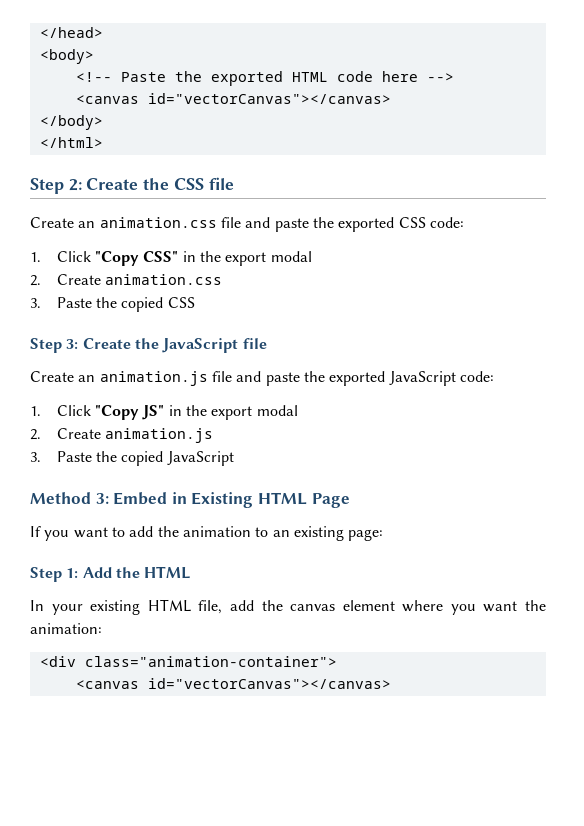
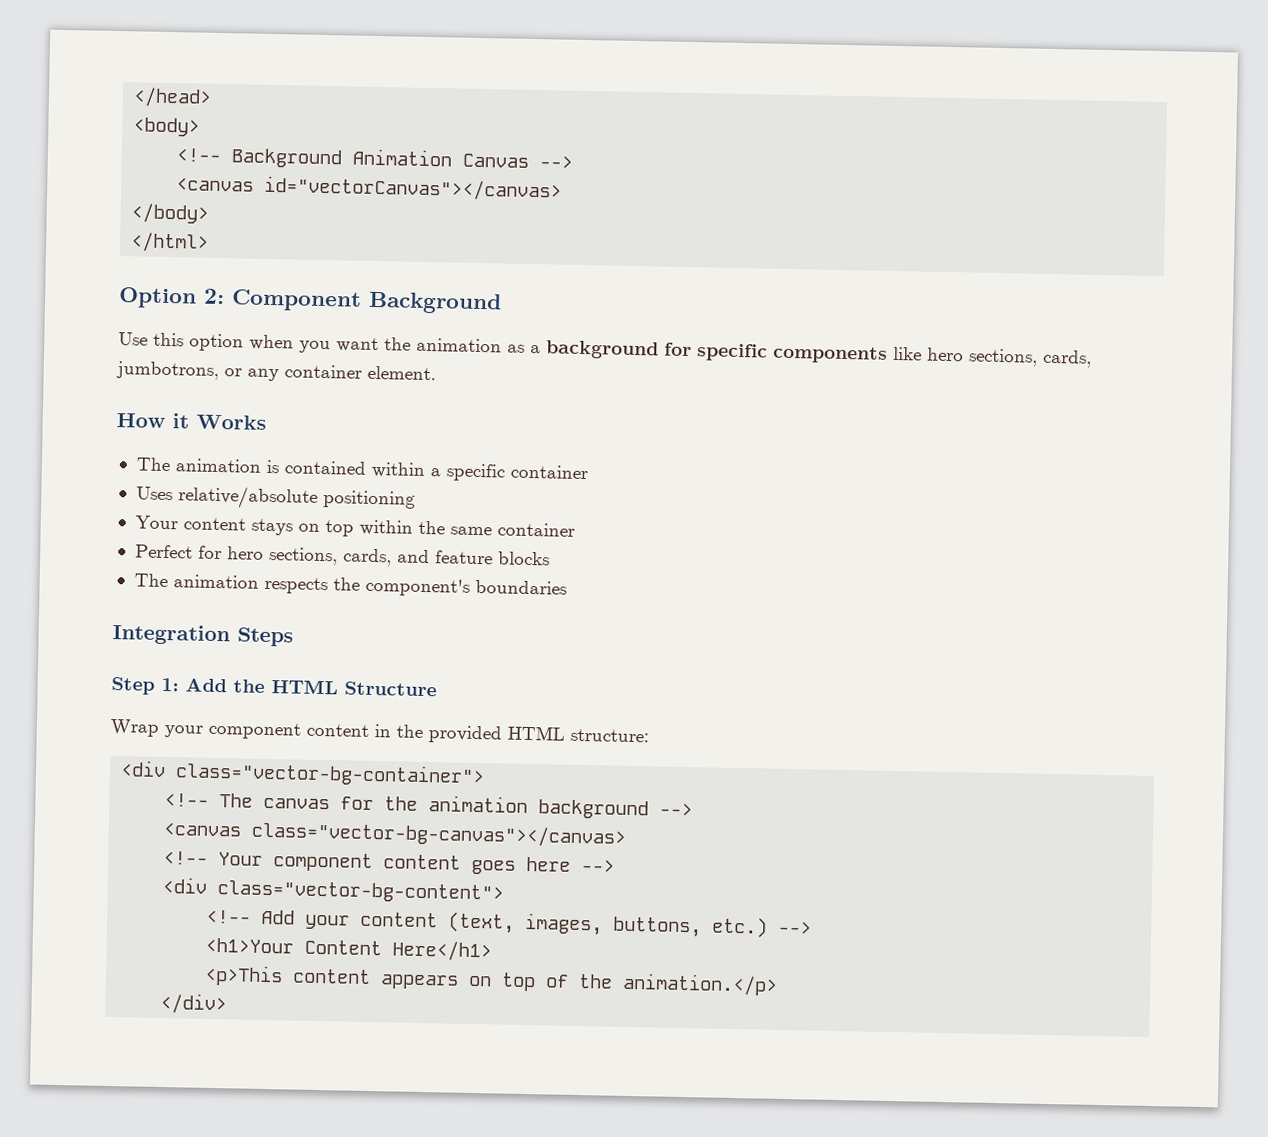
- <!-- Paste the exported HTML code here -->
+ <!-- Background Animation Canvas -->
- Step 2: Create the CSS file
- Create an animation.css file and paste the exported CSS code:
- 1. Click "Copy CSS" in the export modal
- 2. Create animation.css
- 3. Paste the copied CSS
- Step 3: Create the JavaScript file
- Create an animation.js file and paste the exported JavaScript code:
- 1. Click "Copy JS" in the export modal
- 2. Create animation.js
- 3. Paste the copied JavaScript
- Method 3: Embed in Existing HTML Page
- If you want to add the animation to an existing page:
+ Option 2: Component Background
+ Use this option when you want the animation as a background for specific components like hero sections, cards, jumbotrons, or any container element.
+ How it Works
+ The animation is contained within a specific container
+ Uses relative/absolute positioning
+ Your content stays on top within the same container
+ Perfect for hero sections, cards, and feature blocks
+ The animation respects the component's boundaries
+ Integration Steps
- Step 1: Add the HTML
- In your existing HTML file, add the canvas element where you want the animation:
- <div class="animation-container">
- <canvas id="vectorCanvas"></canvas>
+ Step 1: Add the HTML Structure
+ Wrap your component content in the provided HTML structure:
+ <div class="vector-bg-container">
+ <!-- The canvas for the animation background -->
+ <canvas class="vector-bg-canvas"></canvas>
+ <!-- Your component content goes here -->
+ <div class="vector-bg-content">
+ <!-- Add your content (text, images, buttons, etc.) -->
+ <h1>Your Content Here</h1>
+ <p>This content appears on top of the animation.</p>
+ </div>

